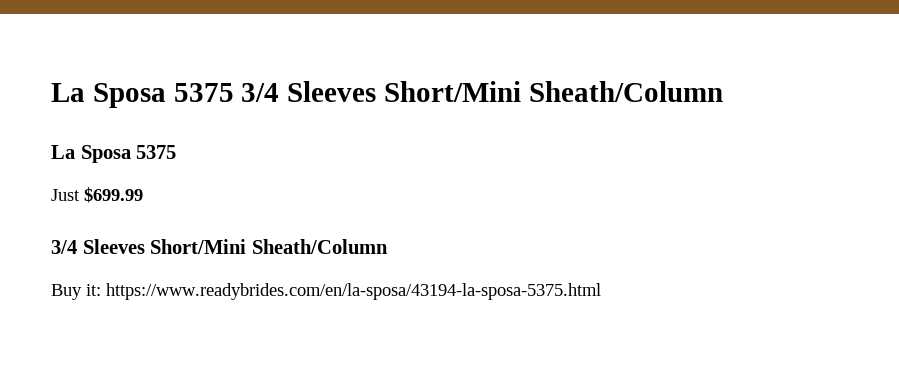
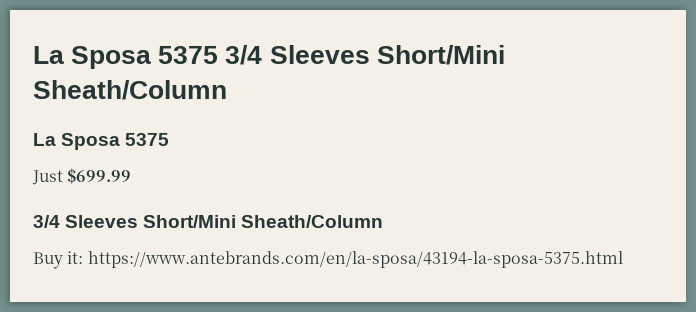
- Buy it: https://www.readybrides.com/en/la-sposa/43194-la-sposa-5375.html
+ Buy it: https://www.antebrands.com/en/la-sposa/43194-la-sposa-5375.html

